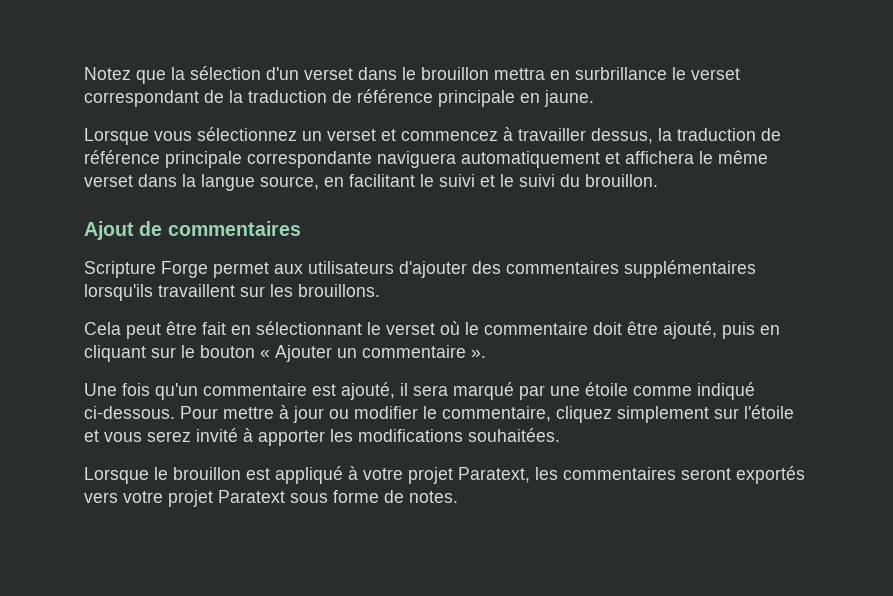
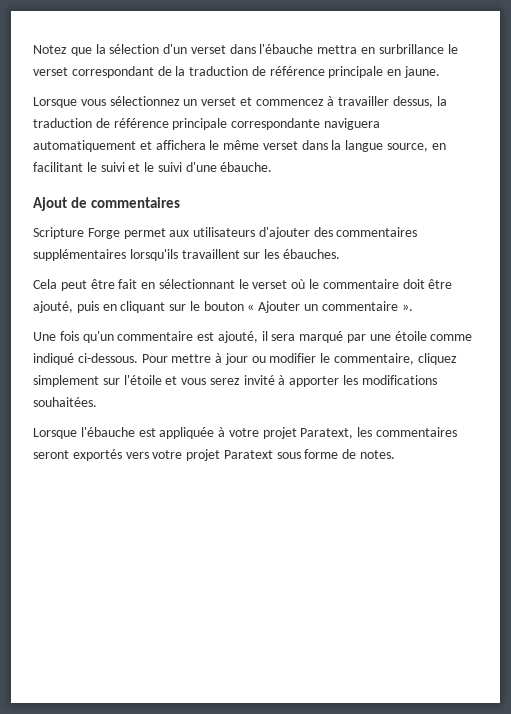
- Notez que la sélection d'un verset dans le brouillon mettra en surbrillance le verset correspondant de la traduction de référence principale en jaune.
+ Notez que la sélection d'un verset dans l'ébauche mettra en surbrillance le verset correspondant de la traduction de référence principale en jaune.
- Lorsque vous sélectionnez un verset et commencez à travailler dessus, la traduction de référence principale correspondante naviguera automatiquement et affichera le même verset dans la langue source, en facilitant le suivi et le suivi du brouillon.
+ Lorsque vous sélectionnez un verset et commencez à travailler dessus, la traduction de référence principale correspondante naviguera automatiquement et affichera le même verset dans la langue source, en facilitant le suivi et le suivi d'une ébauche.
- Scripture Forge permet aux utilisateurs d'ajouter des commentaires supplémentaires lorsqu'ils travaillent sur les brouillons.
+ Scripture Forge permet aux utilisateurs d'ajouter des commentaires supplémentaires lorsqu'ils travaillent sur les ébauches.
- Lorsque le brouillon est appliqué à votre projet Paratext, les commentaires seront exportés vers votre projet Paratext sous forme de notes.
+ Lorsque l'ébauche est appliquée à votre projet Paratext, les commentaires seront exportés vers votre projet Paratext sous forme de notes.

